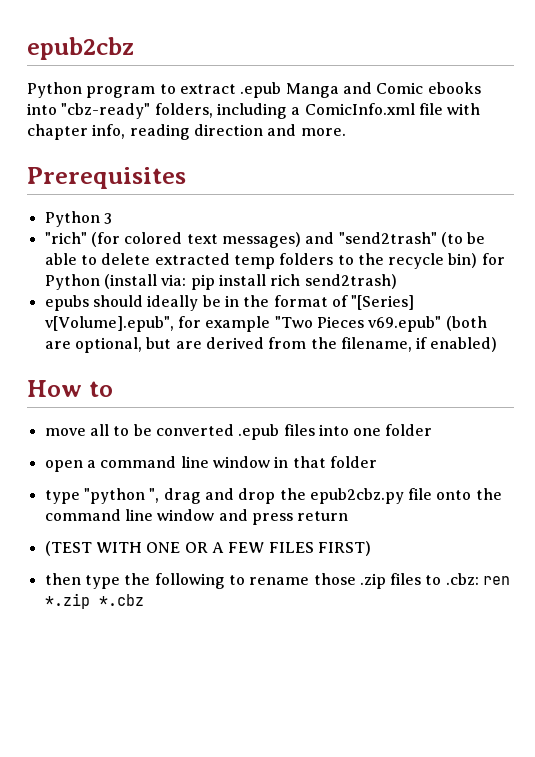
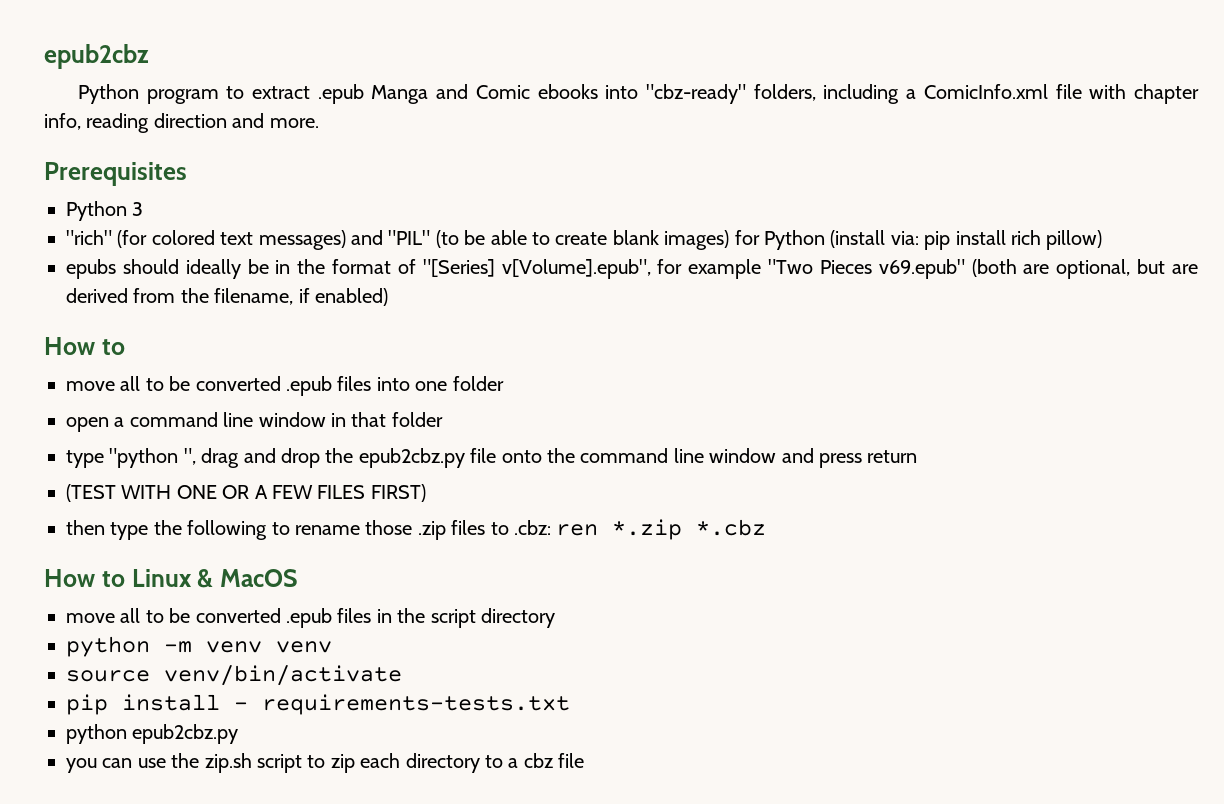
- "rich" (for colored text messages) and "send2trash" (to be able to delete extracted temp folders to the recycle bin) for Python (install via: pip install rich send2trash)
+ "rich" (for colored text messages) and "PIL" (to be able to create blank images) for Python (install via: pip install rich pillow)
+ How to Linux & MacOS
+ move all to be converted .epub files in the script directory
+ python -m venv venv
+ source venv/bin/activate
+ pip install - requirements-tests.txt
+ python epub2cbz.py
+ you can use the zip.sh script to zip each directory to a cbz file

